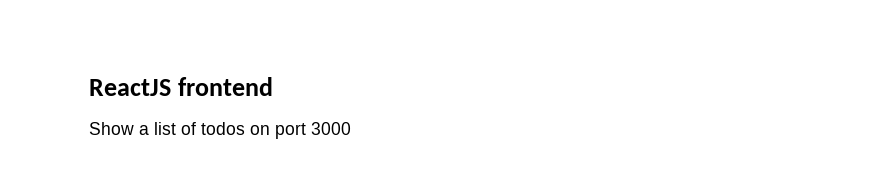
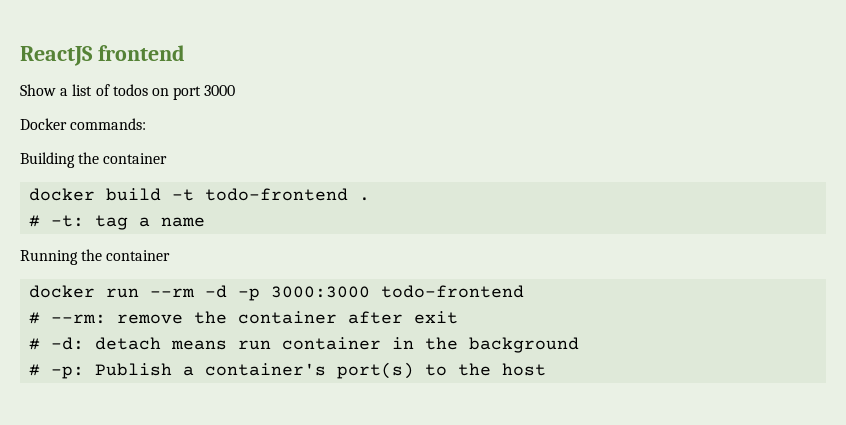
+ Docker commands:
+ Building the container
+ docker build -t todo-frontend .
+ # -t: tag a name
+ Running the container
+ docker run --rm -d -p 3000:3000 todo-frontend
+ # --rm: remove the container after exit
+ # -d: detach means run container in the background
+ # -p: Publish a container's port(s) to the host

